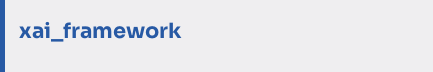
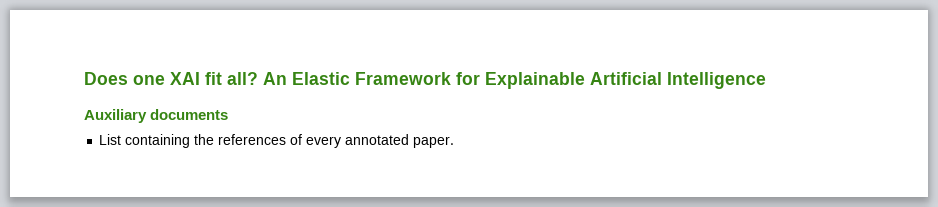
- xai_framework
+ Does one XAI fit all? An Elastic Framework for Explainable Artificial Intelligence
+ Auxiliary documents
+ List containing the references of every annotated paper.

